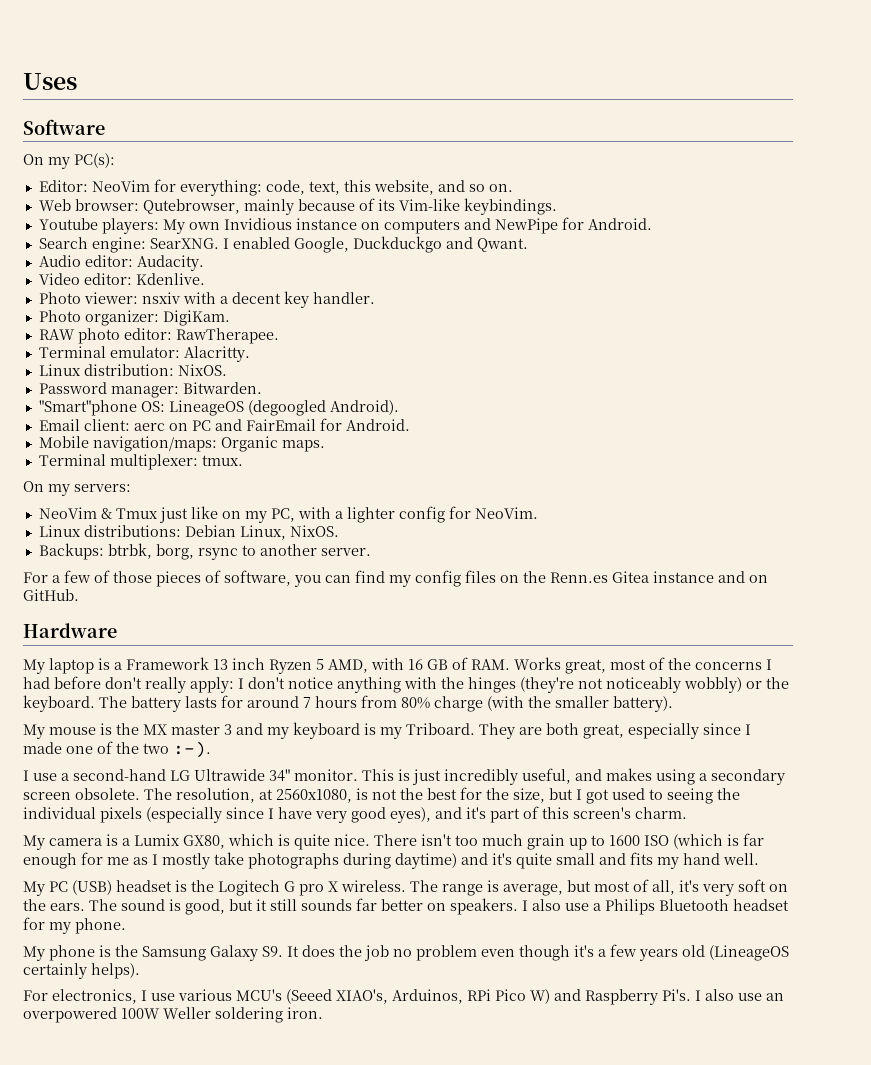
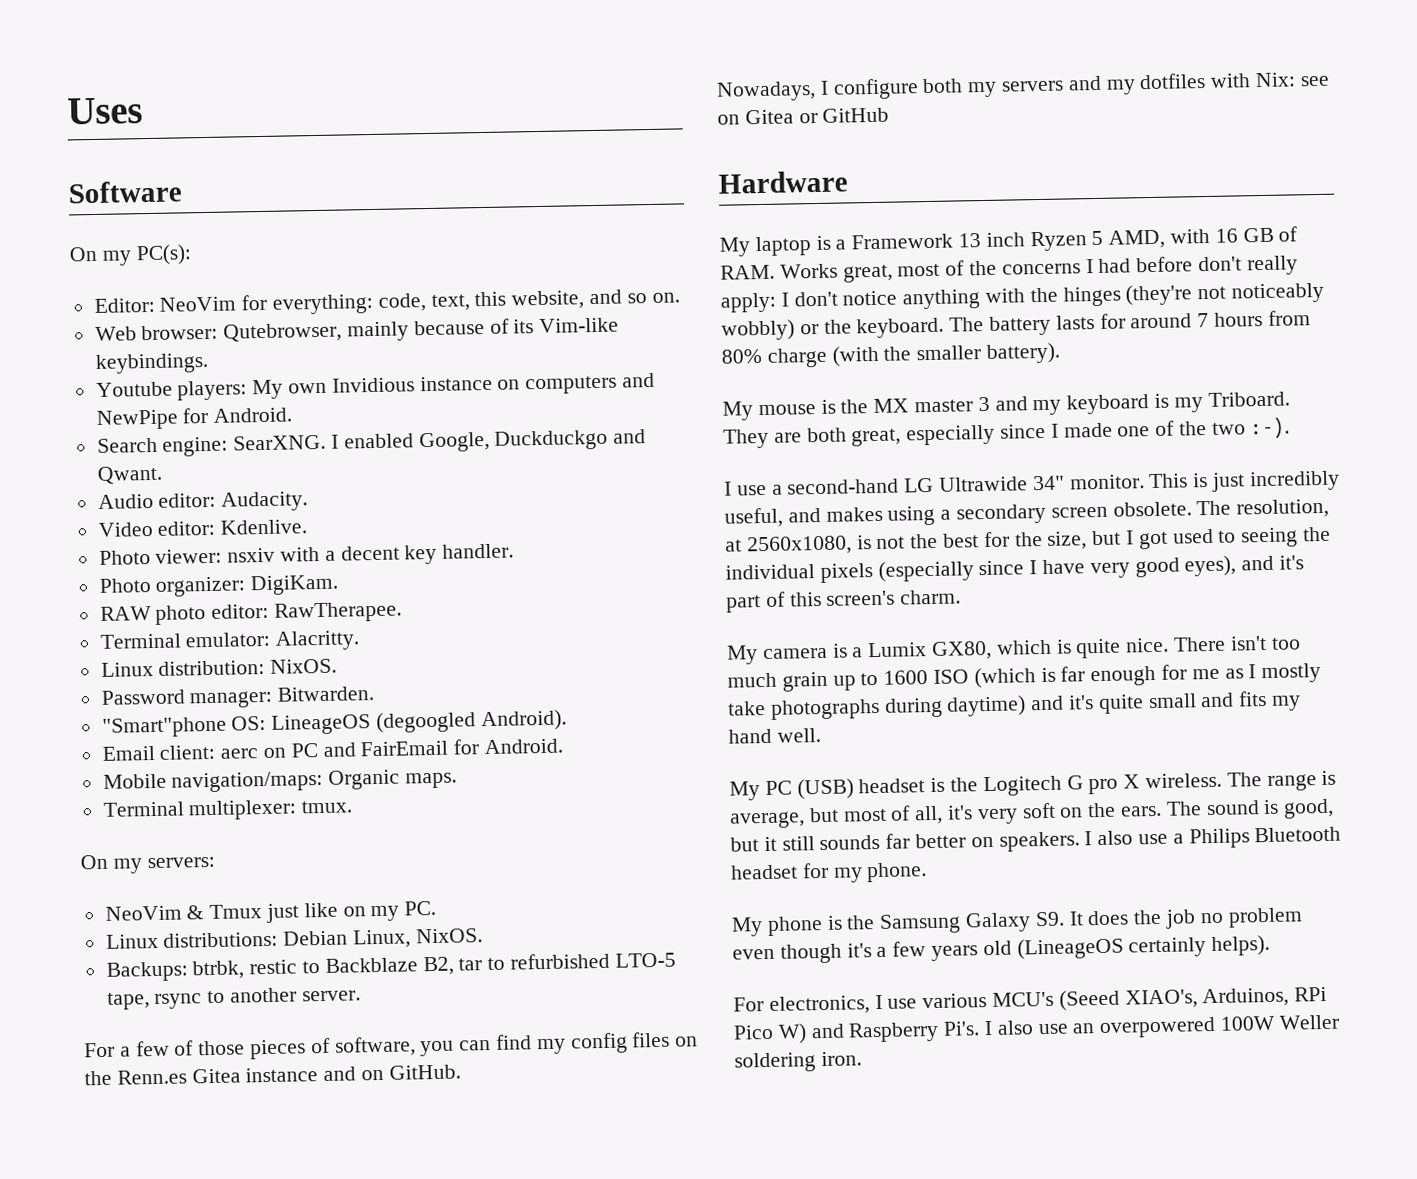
- NeoVim & Tmux just like on my PC, with a lighter config for NeoVim.
+ NeoVim & Tmux just like on my PC.
- Backups: btrbk, borg, rsync to another server.
+ Backups: btrbk, restic to Backblaze B2, tar to refurbished LTO-5 tape, rsync to another server.
+ Nowadays, I configure both my servers and my dotfiles with Nix: see on Gitea or GitHub

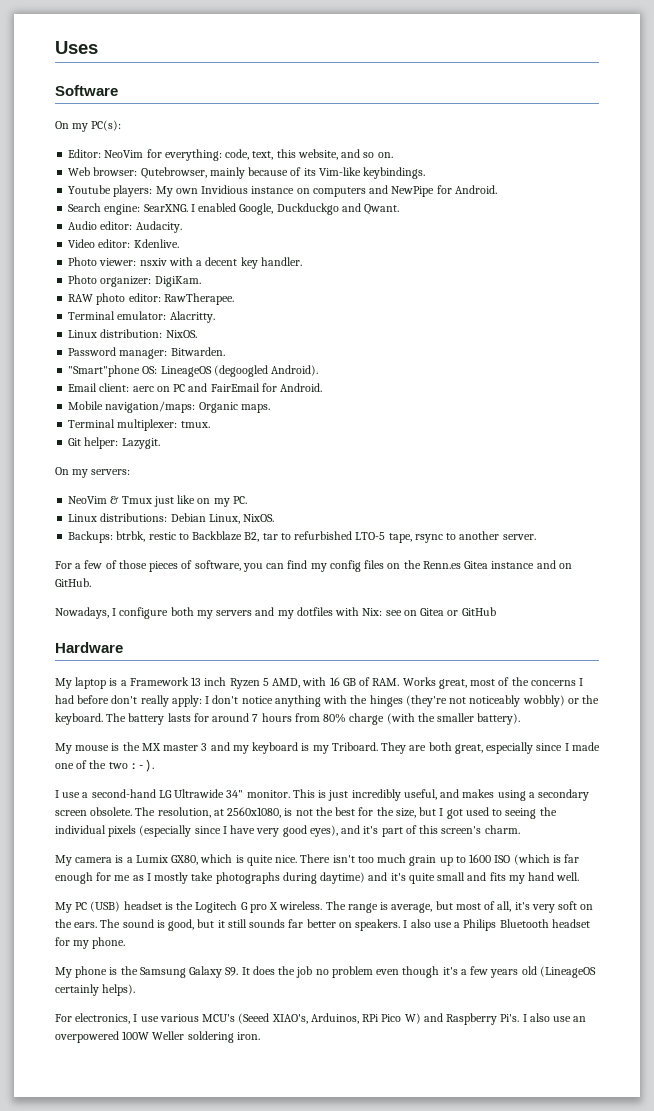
+ Git helper: Lazygit.

